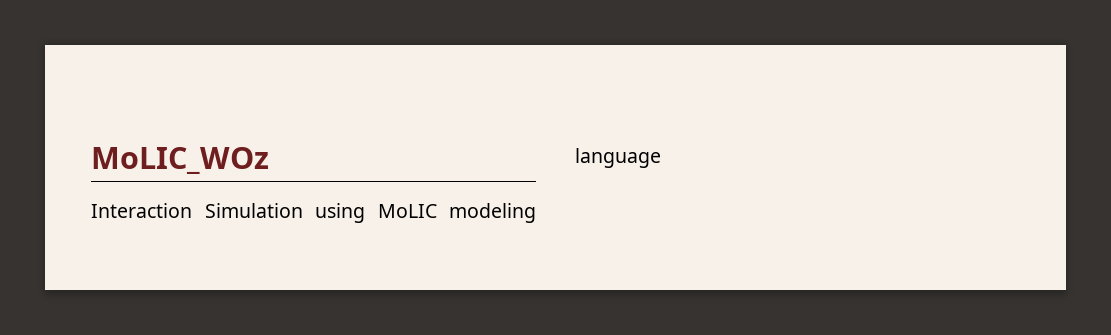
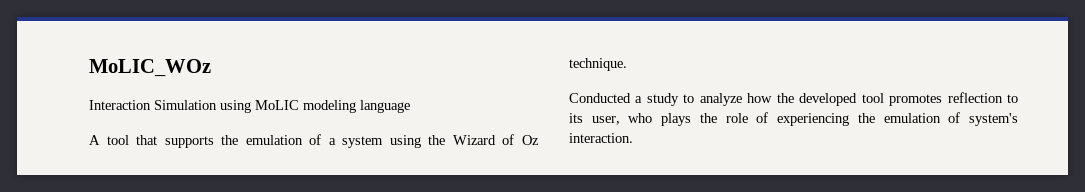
+ A tool that supports the emulation of a system using the Wizard of Oz technique.
+ Conducted a study to analyze how the developed tool promotes reflection to its user, who plays the role of experiencing the emulation of system's interaction.

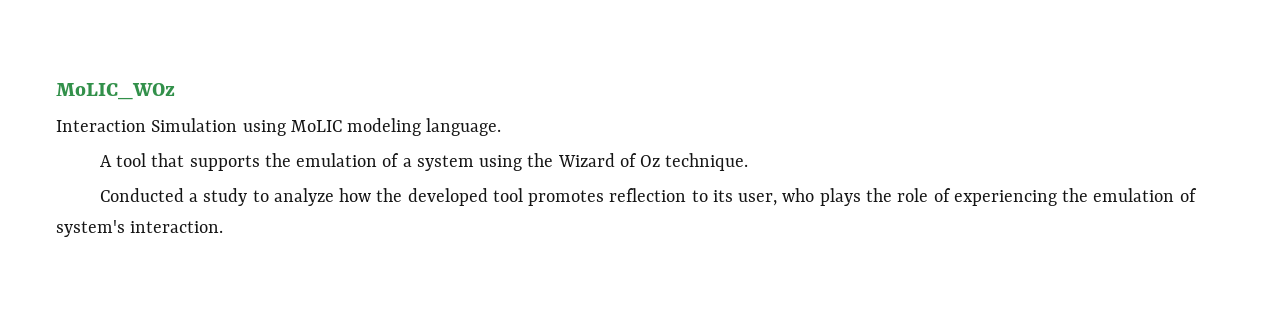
- Interaction Simulation using MoLIC modeling language
+ Interaction Simulation using MoLIC modeling language.

